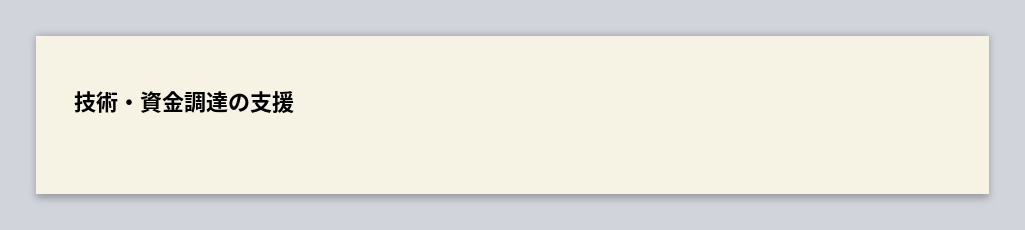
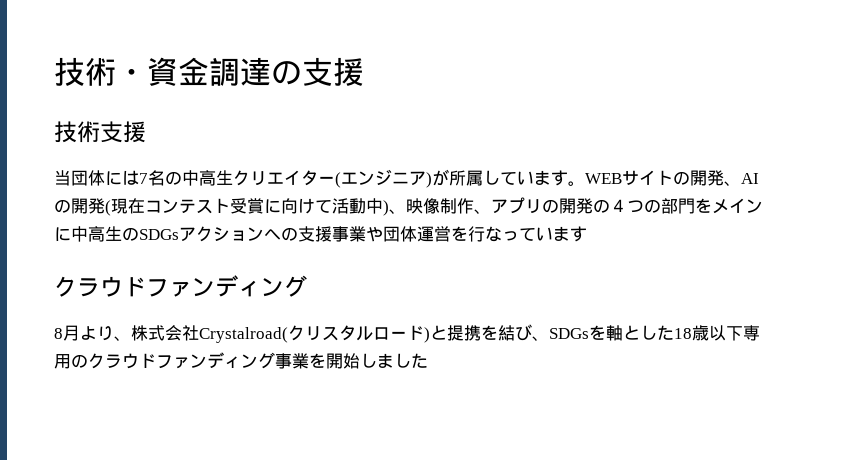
+ 技術支援
+ 当団体には7名の中高生クリエイター(エンジニア)が所属しています。WEBサイトの開発、AIの開発(現在コンテスト受賞に向けて活動中)、映像制作、アプリの開発の４つの部門をメインに中高生のSDGsアクションへの支援事業や団体運営を行なっています
+ クラウドファンディング
+ 8月より、株式会社Crystalroad(クリスタルロード)と提携を結び、SDGsを軸とした18歳以下専用のクラウドファンディング事業を開始しました

